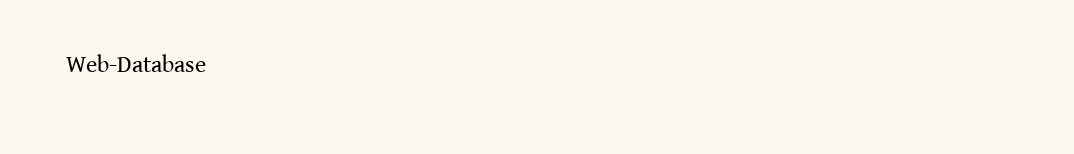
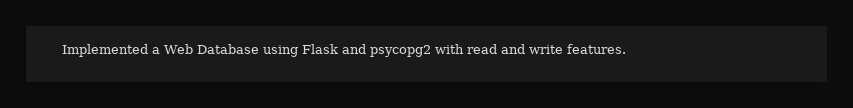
- Web-Database
+ Implemented a Web Database using Flask and psycopg2 with read and write features.

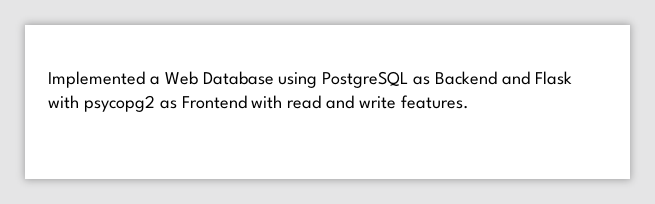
- Implemented a Web Database using Flask and psycopg2 with read and write features.
+ Implemented a Web Database using PostgreSQL as Backend and Flask with psycopg2 as Frontend with read and write features.

